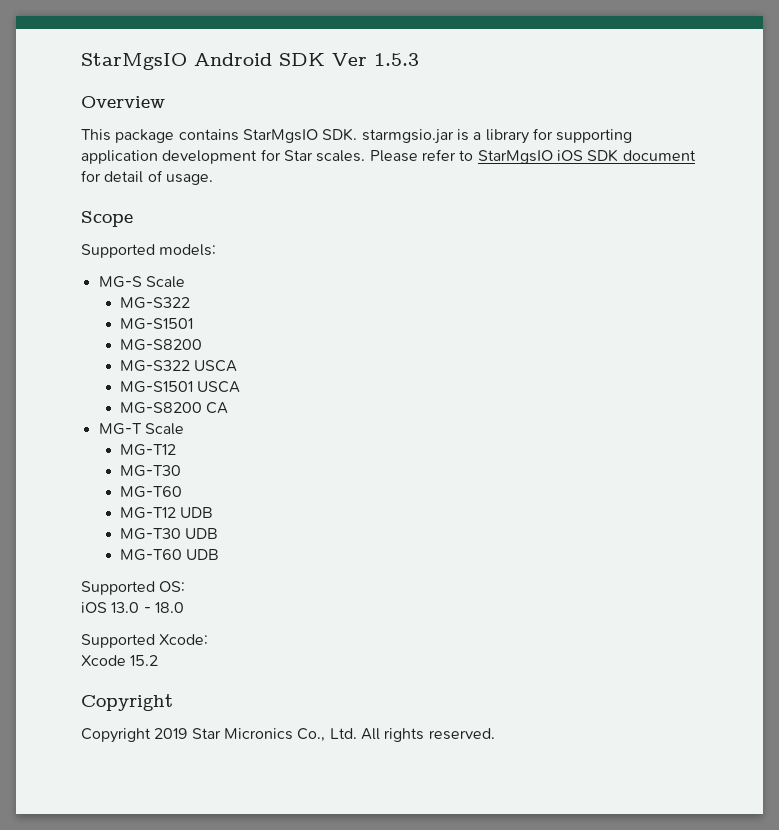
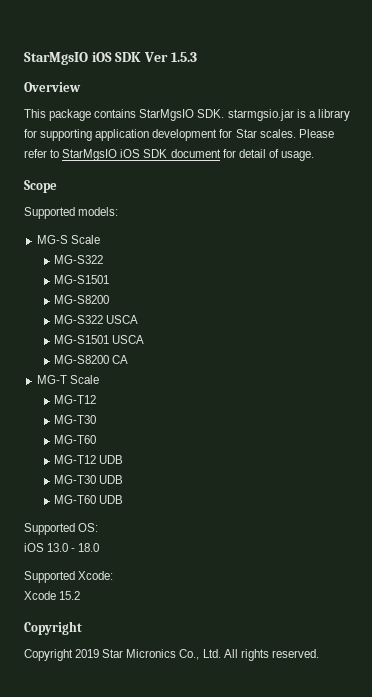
- StarMgsIO Android SDK Ver 1.5.3
+ StarMgsIO iOS SDK Ver 1.5.3

